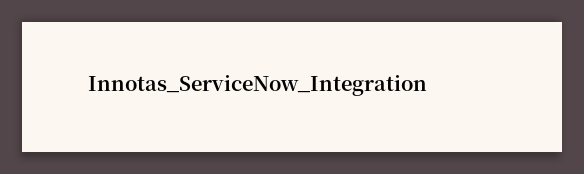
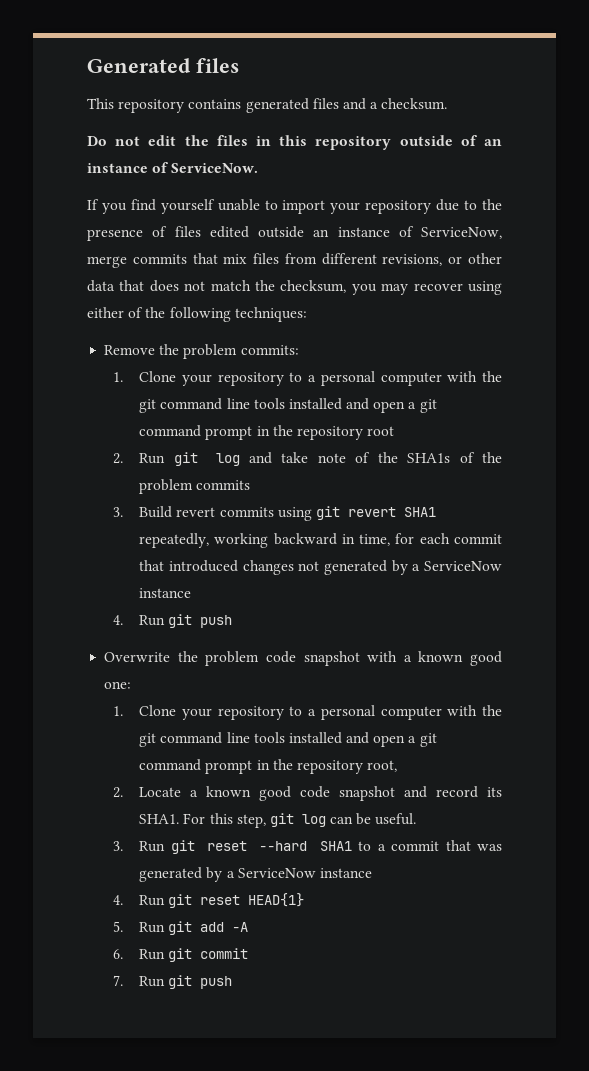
- Innotas_ServiceNow_Integration
+ Generated files
+ This repository contains generated files and a checksum.
+ Do not edit the files in this repository outside of an instance of ServiceNow.
+ If you find yourself unable to import your repository due to the presence of files edited outside an instance of ServiceNow, merge commits that mix files from different revisions, or other data that does not match the checksum, you may recover using either of the following techniques:
+ Remove the problem commits:
+ 1. Clone your repository to a personal computer with the git command line tools installed and open a git command prompt in the repository root
+ 2. Run git log and take note of the SHA1s of the problem commits
+ 3. Build revert commits using git revert SHA1 repeatedly, working backward in time, for each commit that introduced changes not generated by a ServiceNow instance
+ 4. Run git push
+ Overwrite the problem code snapshot with a known good one:
+ 1. Clone your repository to a personal computer with the git command line tools installed and open a git command prompt in the repository root,
+ 2. Locate a known good code snapshot and record its SHA1. For this step, git log can be useful.
+ 3. Run git reset --hard SHA1 to a commit that was generated by a ServiceNow instance
+ 4. Run git reset HEAD{1}
+ 5. Run git add -A
+ 6. Run git commit
+ 7. Run git push

